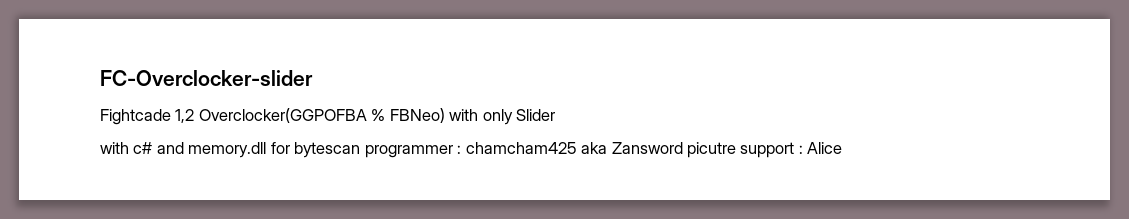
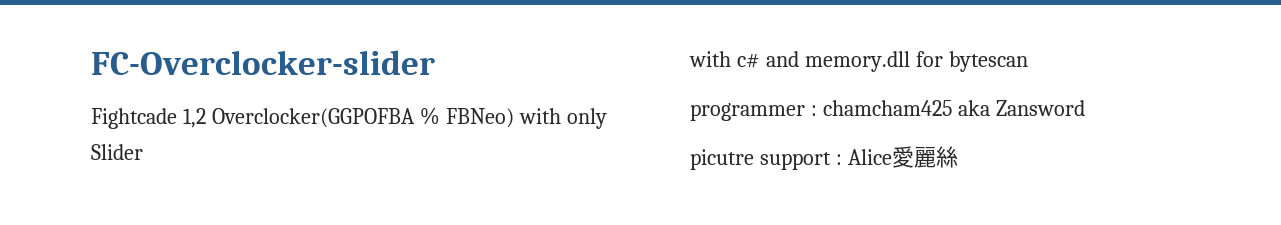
- with c# and memory.dll for bytescan programmer : chamcham425 aka Zansword picutre support : Alice
+ with c# and memory.dll for bytescan
+ programmer : chamcham425 aka Zansword
+ picutre support : Alice愛麗絲

